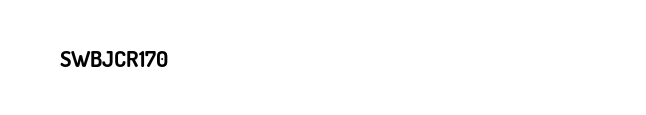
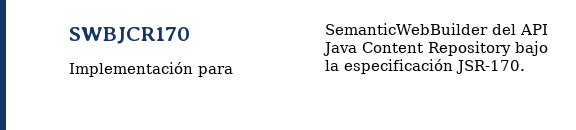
+ Implementación para SemanticWebBuilder del API Java Content Repository bajo la especificación JSR-170.

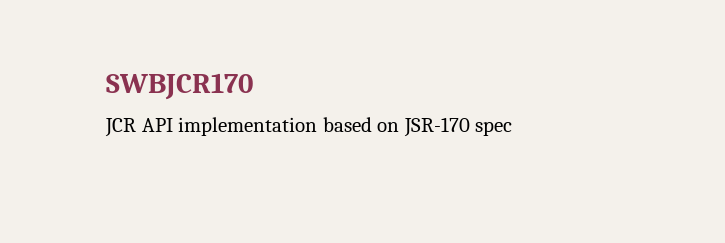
- Implementación para SemanticWebBuilder del API Java Content Repository bajo la especificación JSR-170.
+ JCR API implementation based on JSR-170 spec

